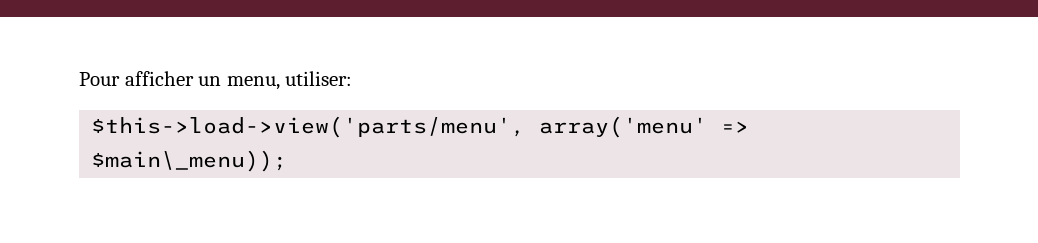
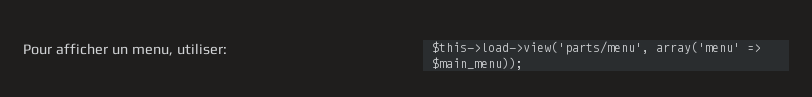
- $this->load->view('parts/menu', array('menu' => $main\_menu));
+ $this->load->view('parts/menu', array('menu' => $main_menu));

